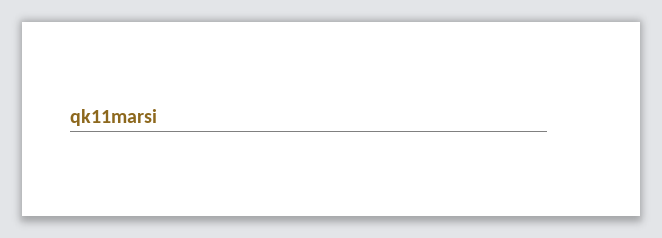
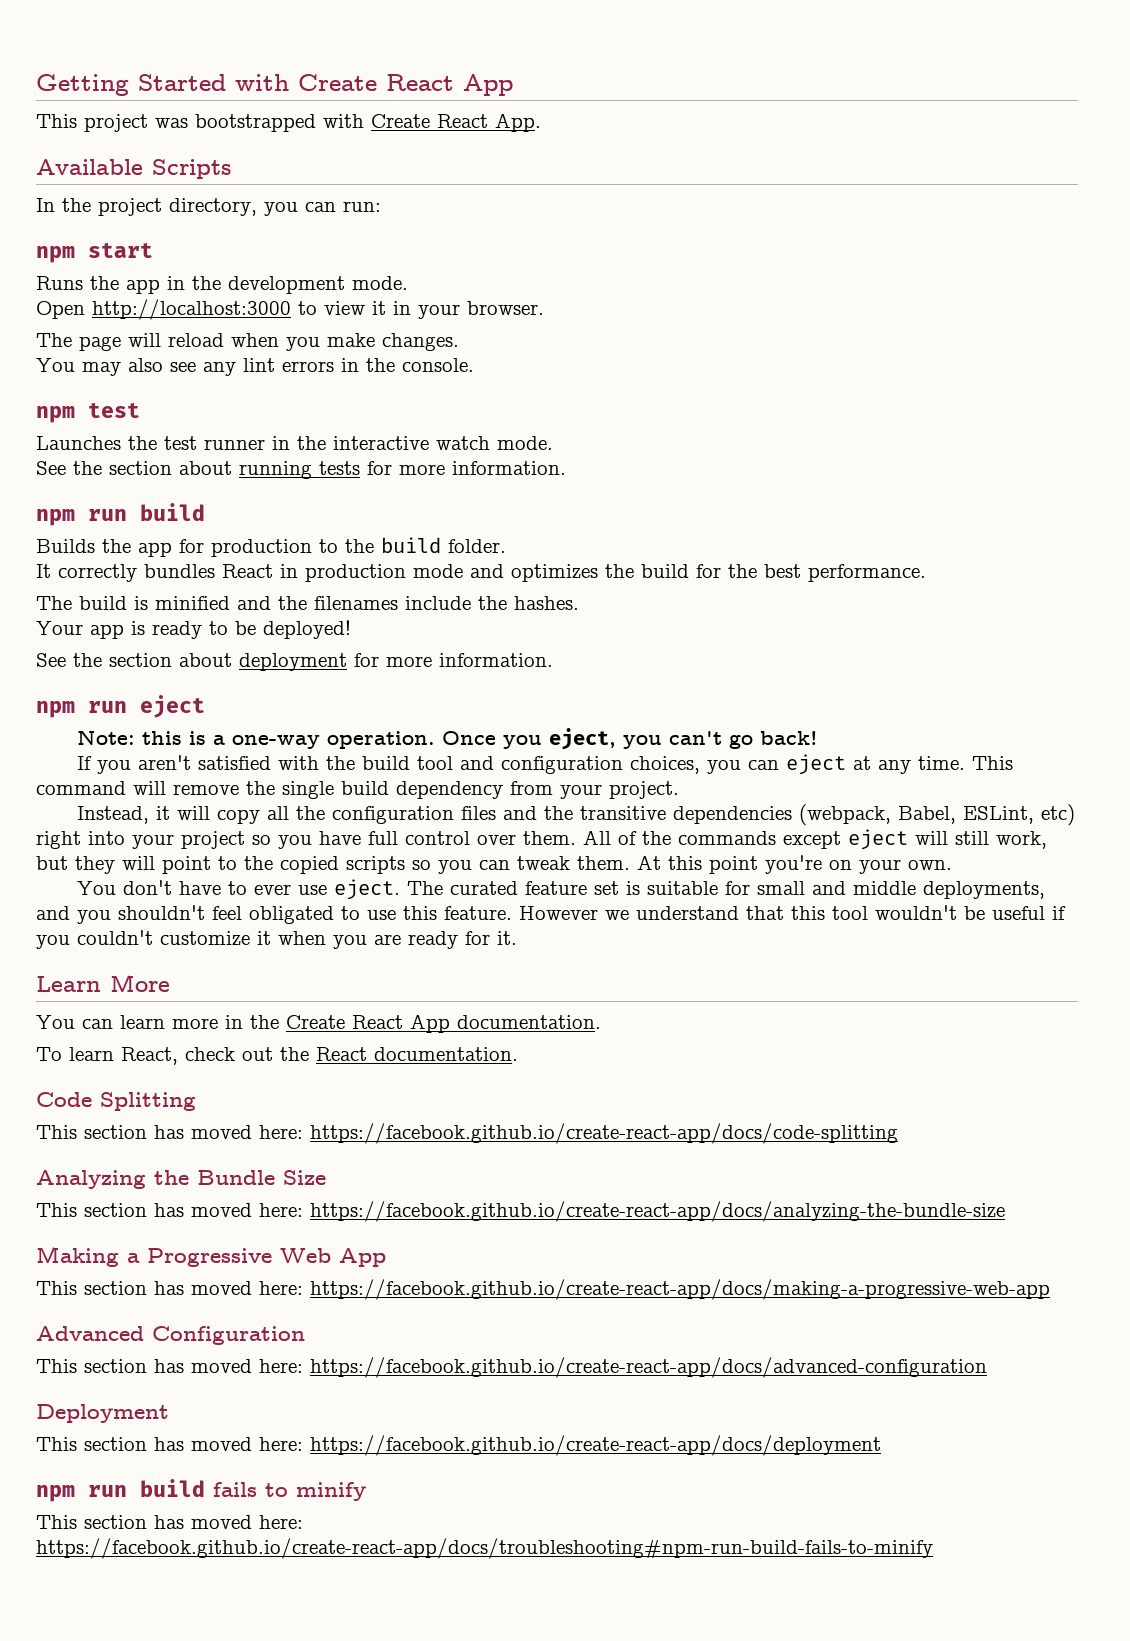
- qk11marsi
+ Getting Started with Create React App
+ This project was bootstrapped with Create React App.
+ Available Scripts
+ In the project directory, you can run:
+ npm start
+ Runs the app in the development mode.
+ Open http://localhost:3000 to view it in your browser.
+ The page will reload when you make changes.
+ You may also see any lint errors in the console.
+ npm test
+ Launches the test runner in the interactive watch mode.
+ See the section about running tests for more information.
+ npm run build
+ Builds the app for production to the build folder.
+ It correctly bundles React in production mode and optimizes the build for the best performance.
+ The build is minified and the filenames include the hashes.
+ Your app is ready to be deployed!
+ See the section about deployment for more information.
+ npm run eject
+ Note: this is a one-way operation. Once you eject, you can't go back!
+ If you aren't satisfied with the build tool and configuration choices, you can eject at any time. This command will remove the single build dependency from your project.
+ Instead, it will copy all the configuration files and the transitive dependencies (webpack, Babel, ESLint, etc) right into your project so you have full control over them. All of the commands except eject will still work, but they will point to the copied scripts so you can tweak them. At this point you're on your own.
+ You don't have to ever use eject. The curated feature set is suitable for small and middle deployments, and you shouldn't feel obligated to use this feature. However we understand that this tool wouldn't be useful if you couldn't customize it when you are ready for it.
+ Learn More
+ You can learn more in the Create React App documentation.
+ To learn React, check out the React documentation.
+ Code Splitting
+ This section has moved here: https://facebook.github.io/create-react-app/docs/code-splitting
+ Analyzing the Bundle Size
+ This section has moved here: https://facebook.github.io/create-react-app/docs/analyzing-the-bundle-size
+ Making a Progressive Web App
+ This section has moved here: https://facebook.github.io/create-react-app/docs/making-a-progressive-web-app
+ Advanced Configuration
+ This section has moved here: https://facebook.github.io/create-react-app/docs/advanced-configuration
+ Deployment
+ This section has moved here: https://facebook.github.io/create-react-app/docs/deployment
+ npm run build fails to minify
+ This section has moved here: https://facebook.github.io/create-react-app/docs/troubleshooting#npm-run-build-fails-to-minify

